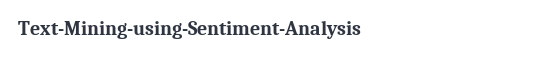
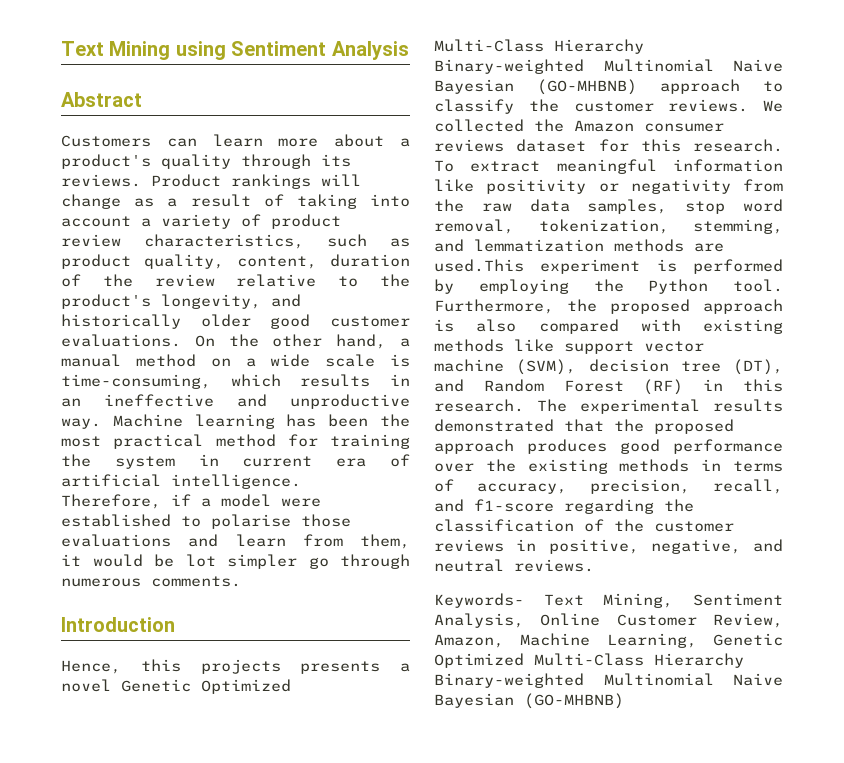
- Text-Mining-using-Sentiment-Analysis
+ Text Mining using Sentiment Analysis
+ Abstract
+ Customers can learn more about a product's quality through its reviews. Product rankings will change as a result of taking into account a variety of product review characteristics, such as product quality, content, duration of the review relative to the product's longevity, and historically older good customer evaluations. On the other hand, a manual method on a wide scale is time-consuming, which results in an ineffective and unproductive way. Machine learning has been the most practical method for training the system in current era of artificial intelligence. Therefore, if a model were established to polarise those evaluations and learn from them, it would be lot simpler go through numerous comments.
+ Introduction
+ Hence, this projects presents a novel Genetic Optimized Multi-Class Hierarchy Binary-weighted Multinomial Naive Bayesian (GO-MHBNB) approach to classify the customer reviews. We collected the Amazon consumer reviews dataset for this research. To extract meaningful information like positivity or negativity from the raw data samples, stop word removal, tokenization, stemming, and lemmatization methods are used.This experiment is performed by employing the Python tool. Furthermore, the proposed approach is also compared with existing methods like support vector machine (SVM), decision tree (DT), and Random Forest (RF) in this research. The experimental results demonstrated that the proposed approach produces good performance over the existing methods in terms of accuracy, precision, recall, and f1-score regarding the classification of the customer reviews in positive, negative, and neutral reviews.
+ Keywords- Text Mining, Sentiment Analysis, Online Customer Review, Amazon, Machine Learning, Genetic Optimized Multi-Class Hierarchy Binary-weighted Multinomial Naive Bayesian (GO-MHBNB)

